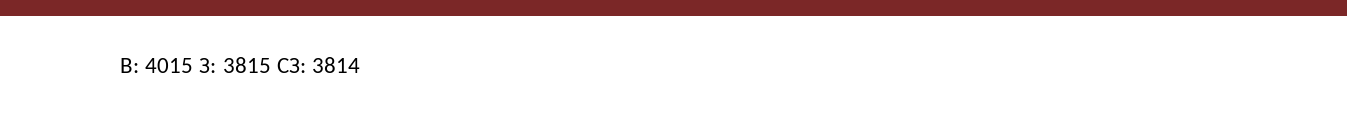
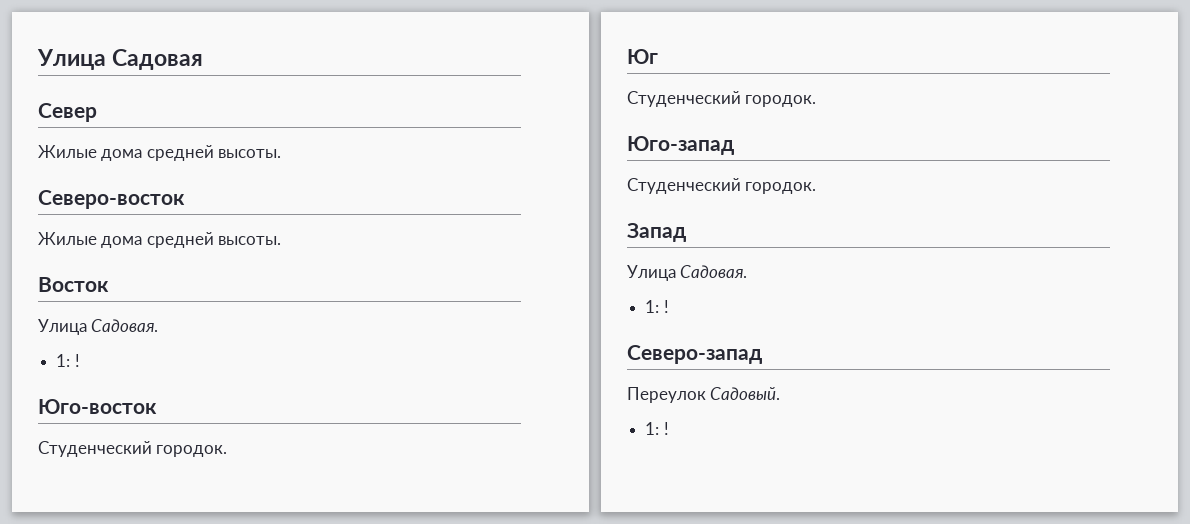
- В: 4015 З: 3815 СЗ: 3814
+ Улица Садовая
+ Север
+ Жилые дома средней высоты.
+ Северо-восток
+ Жилые дома средней высоты.
+ Восток
+ Улица Садовая.
+ 1: !
+ Юго-восток
+ Студенческий городок.
+ Юг
+ Студенческий городок.
+ Юго-запад
+ Студенческий городок.
+ Запад
+ Улица Садовая.
+ 1: !
+ Северо-запад
+ Переулок Садовый.
+ 1: !

